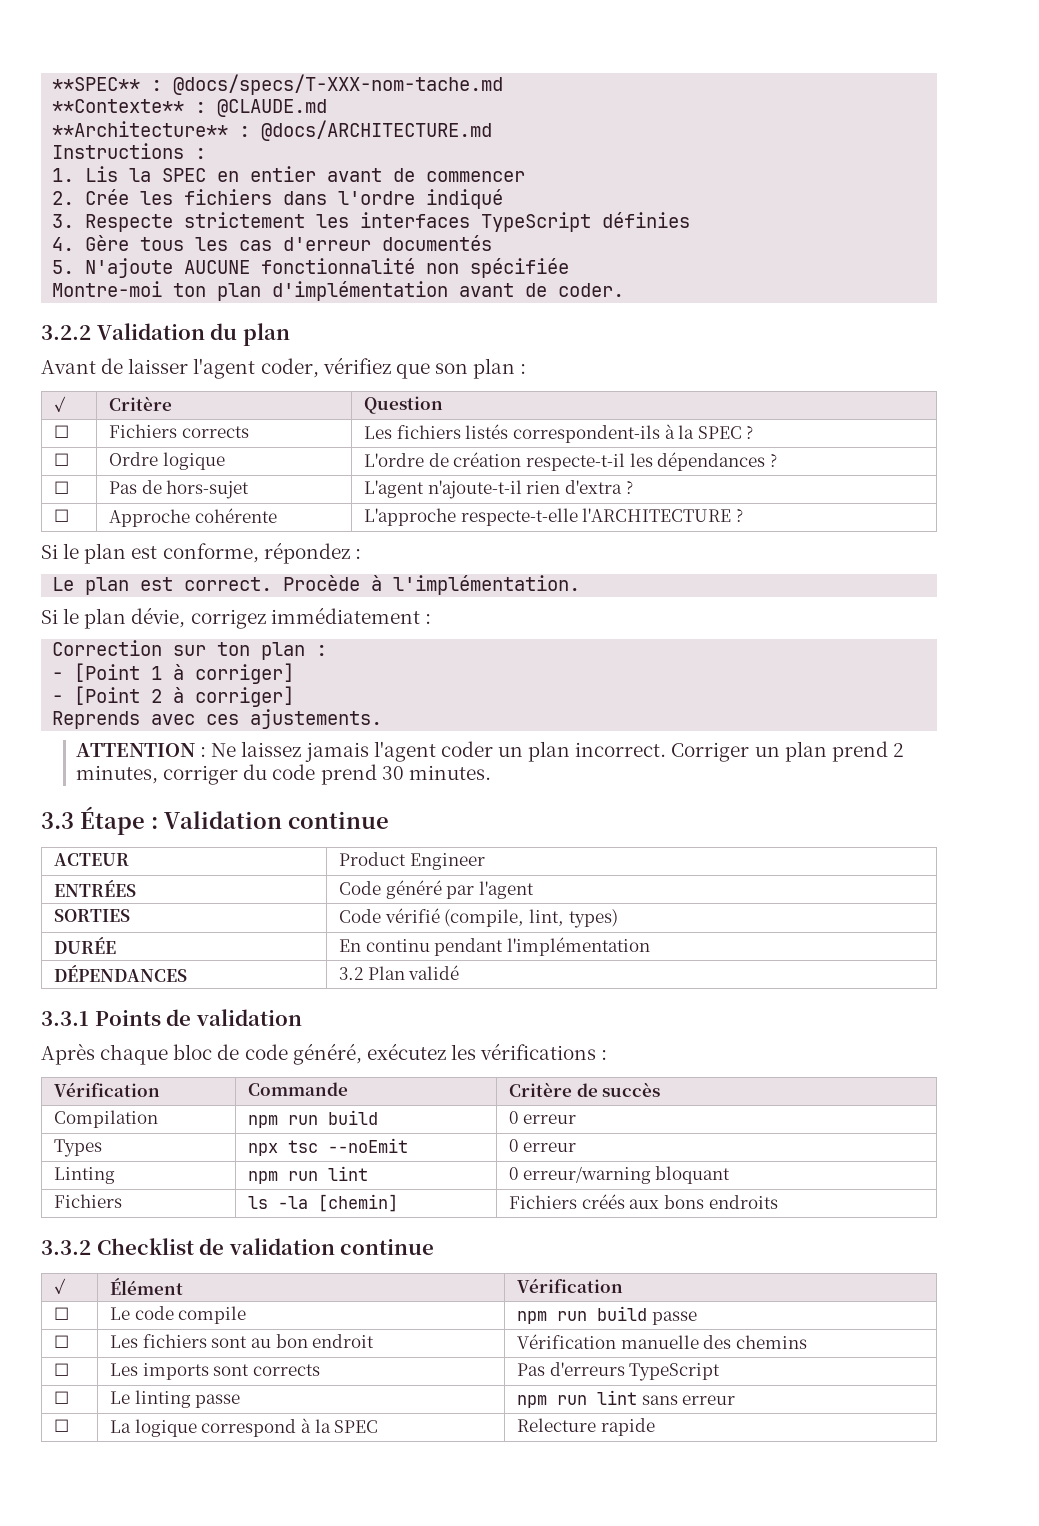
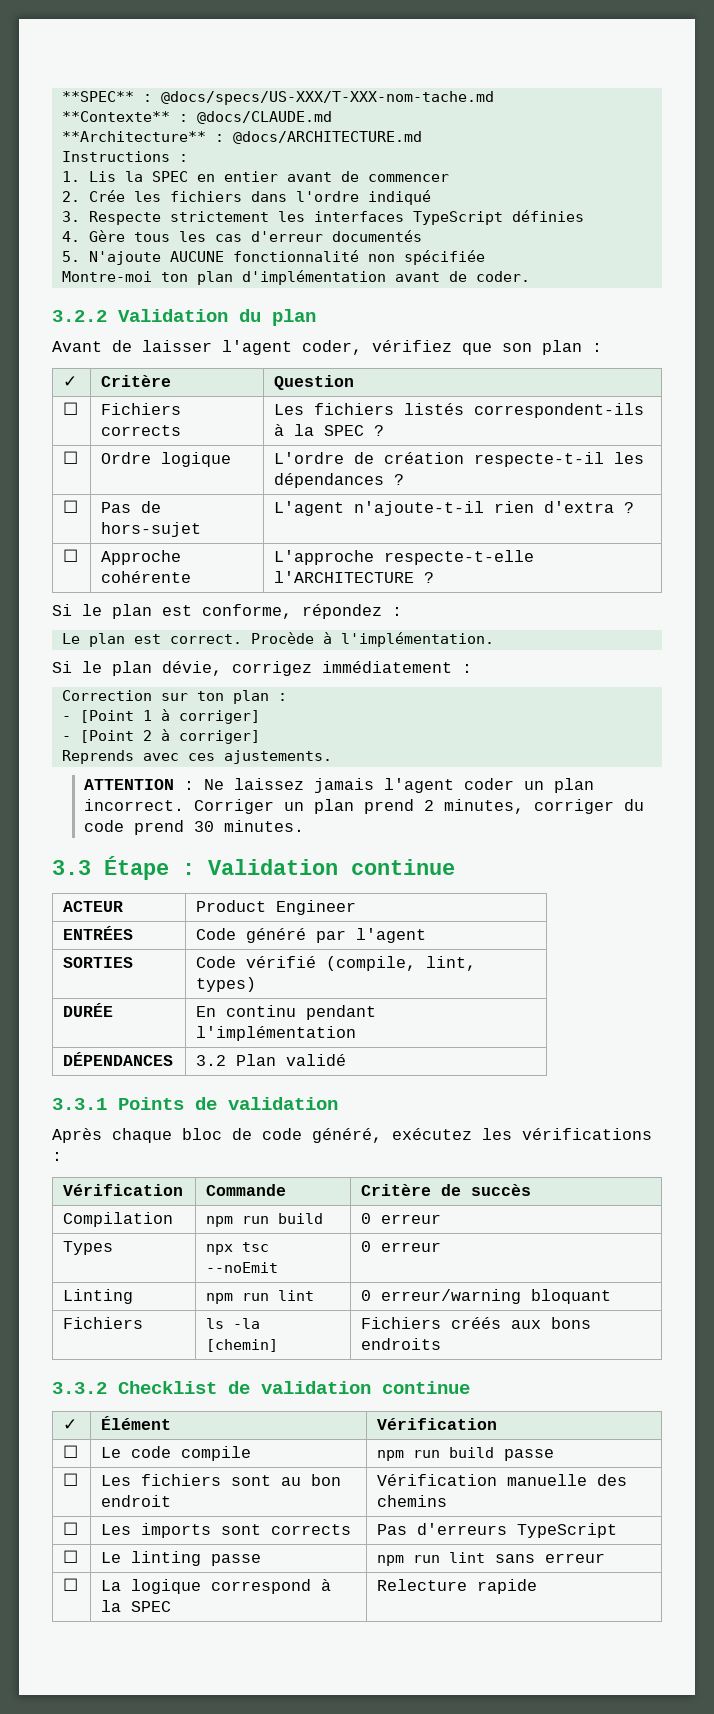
- **SPEC** : @docs/specs/T-XXX-nom-tache.md
+ **SPEC** : @docs/specs/US-XXX/T-XXX-nom-tache.md
- **Contexte** : @CLAUDE.md
+ **Contexte** : @docs/CLAUDE.md

